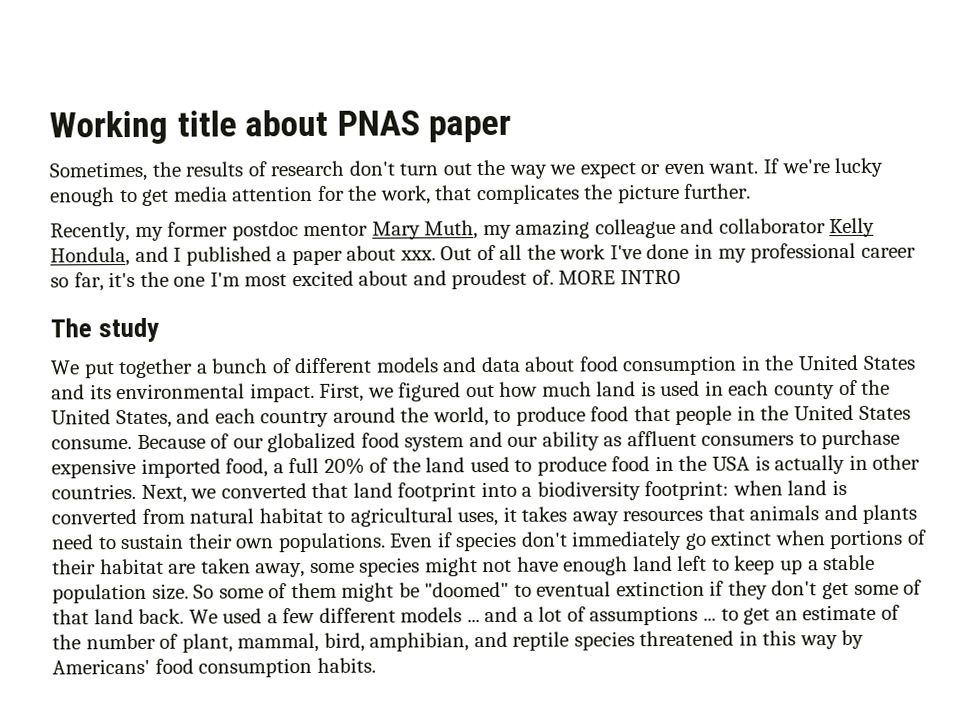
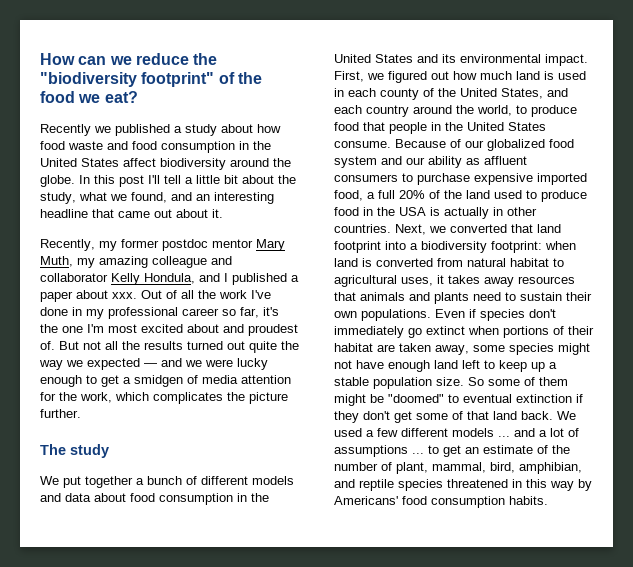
- Working title about PNAS paper
- Sometimes, the results of research don't turn out the way we expect or even want. If we're lucky enough to get media attention for the work, that complicates the picture further.
+ How can we reduce the "biodiversity footprint" of the food we eat?
+ Recently we published a study about how food waste and food consumption in the United States affect biodiversity around the globe. In this post I'll tell a little bit about the study, what we found, and an interesting headline that came out about it.
- MORE INTRO
+ But not all the results turned out quite the way we expected — and we were lucky enough to get a smidgen of media attention for the work, which complicates the picture further.

